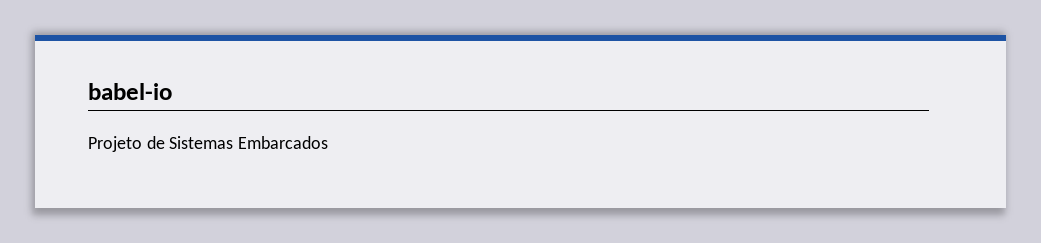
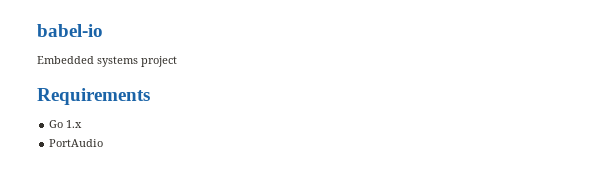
- Projeto de Sistemas Embarcados
+ Embedded systems project
+ Requirements
+ Go 1.x
+ PortAudio

